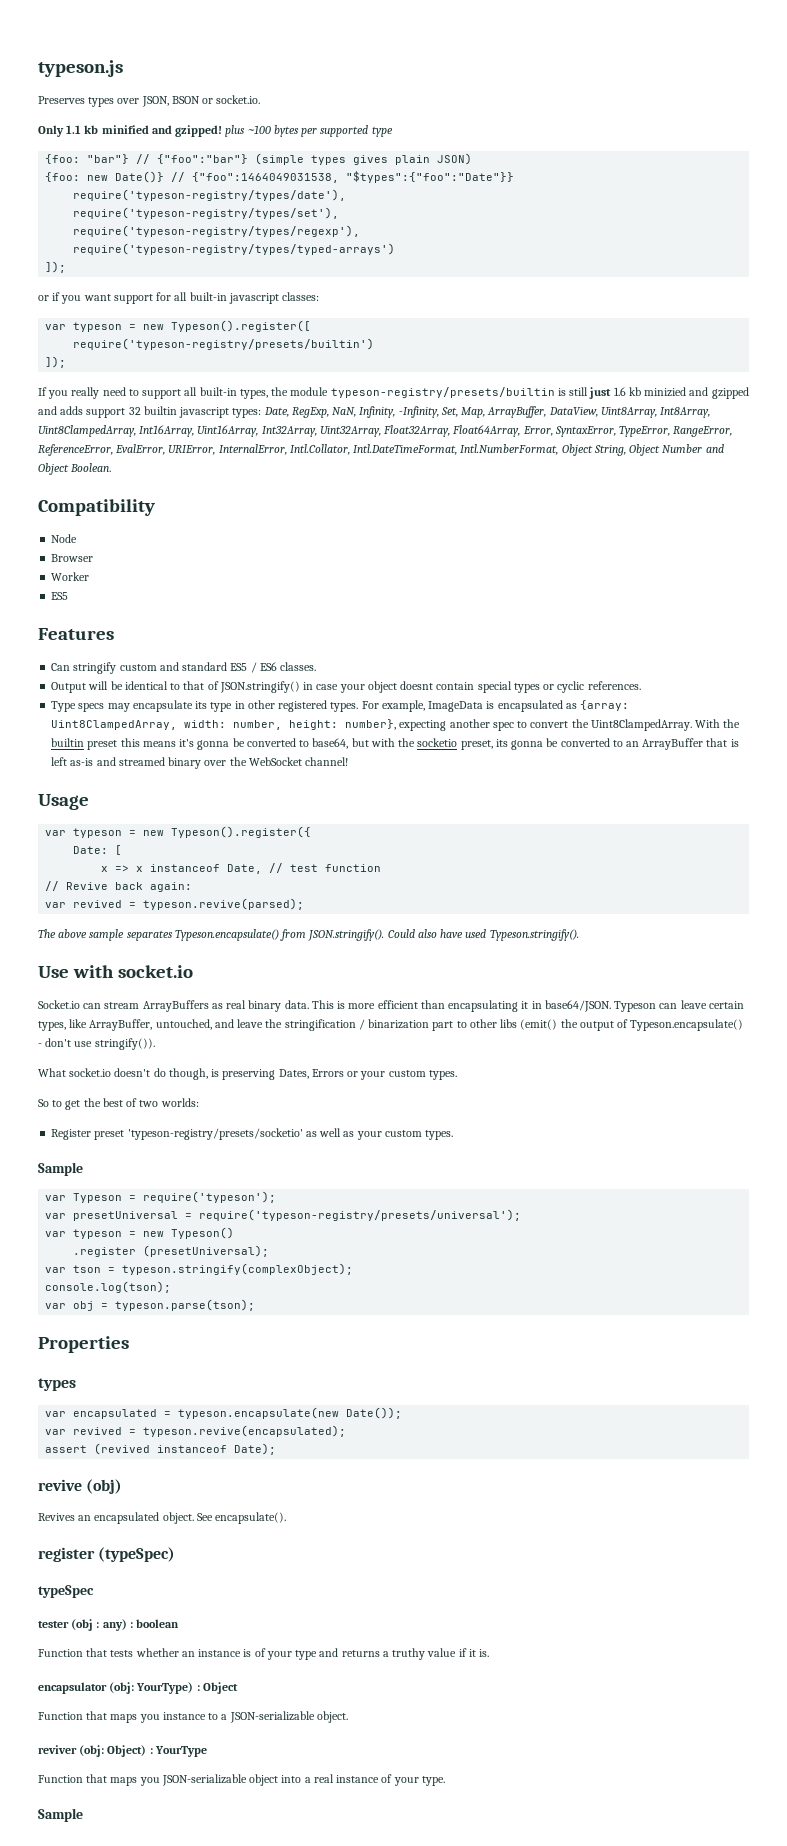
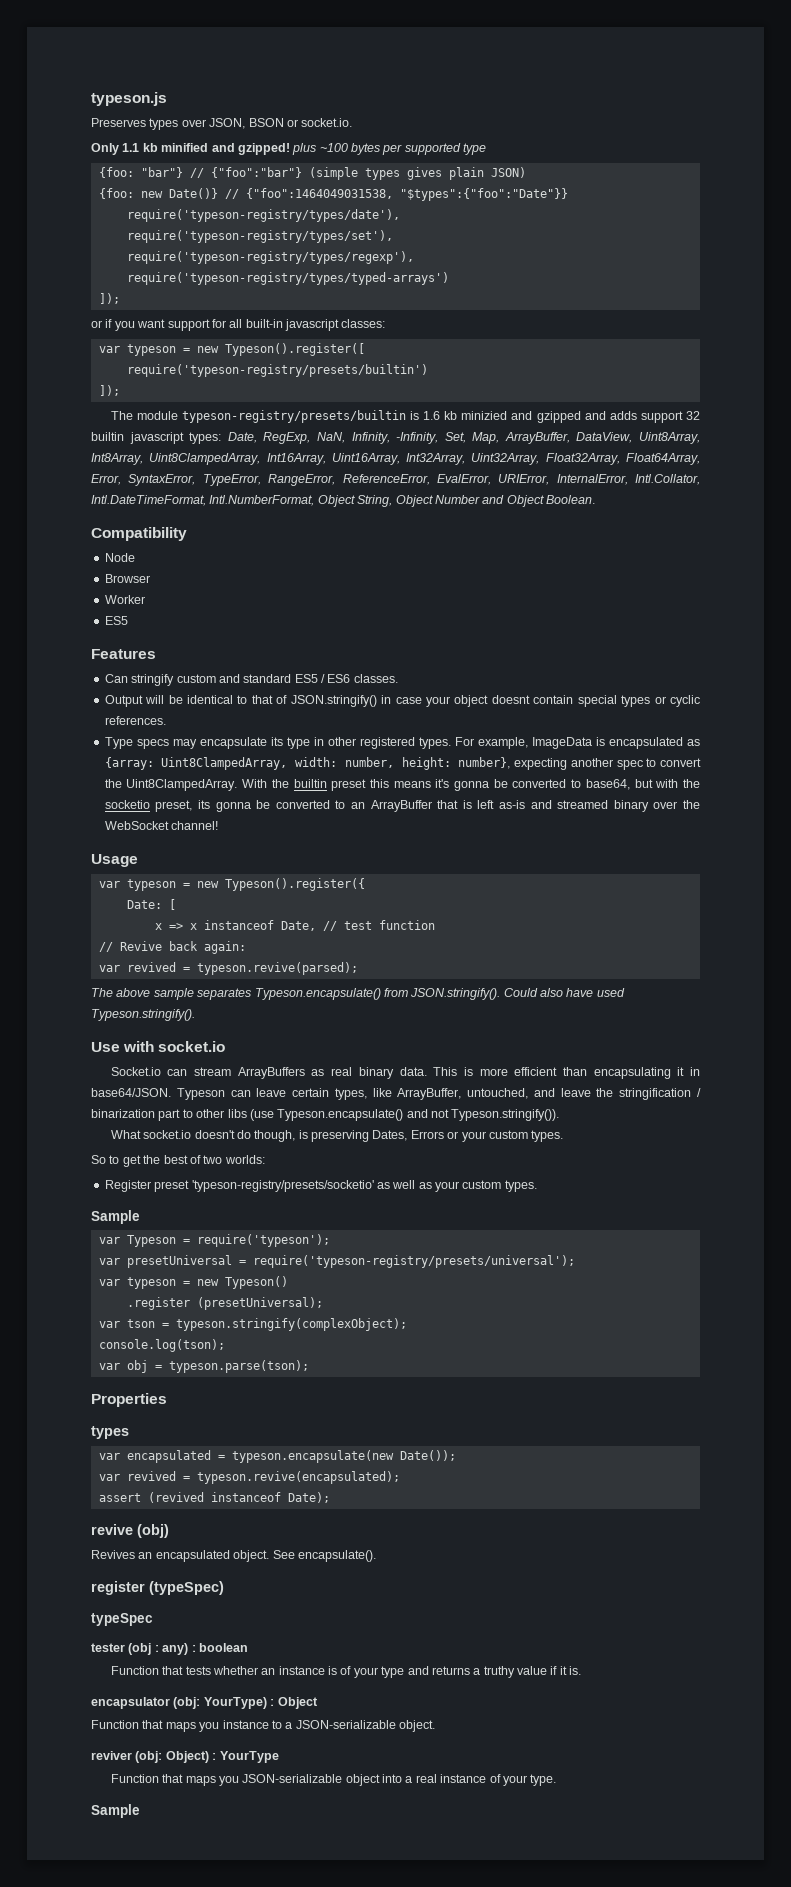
- If you really need to support all built-in types, the module typeson-registry/presets/builtin is still just 1.6 kb minizied and gzipped and adds support 32 builtin javascript types: Date, RegExp, NaN, Infinity, -Infinity, Set, Map, ArrayBuffer, DataView, Uint8Array, Int8Array, Uint8ClampedArray, Int16Array, Uint16Array, Int32Array, Uint32Array, Float32Array, Float64Array, Error, SyntaxError, TypeError, RangeError, ReferenceError, EvalError, URIError, InternalError, Intl.Collator, Intl.DateTimeFormat, Intl.NumberFormat, Object String, Object Number and Object Boolean.
+ The module typeson-registry/presets/builtin is 1.6 kb minizied and gzipped and adds support 32 builtin javascript types: Date, RegExp, NaN, Infinity, -Infinity, Set, Map, ArrayBuffer, DataView, Uint8Array, Int8Array, Uint8ClampedArray, Int16Array, Uint16Array, Int32Array, Uint32Array, Float32Array, Float64Array, Error, SyntaxError, TypeError, RangeError, ReferenceError, EvalError, URIError, InternalError, Intl.Collator, Intl.DateTimeFormat, Intl.NumberFormat, Object String, Object Number and Object Boolean.
- Typeson can leave certain types, like ArrayBuffer, untouched, and leave the stringification / binarization part to other libs (emit() the output of Typeson.encapsulate() - don't use stringify()).
+ Typeson can leave certain types, like ArrayBuffer, untouched, and leave the stringification / binarization part to other libs (use Typeson.encapsulate() and not Typeson.stringify()).

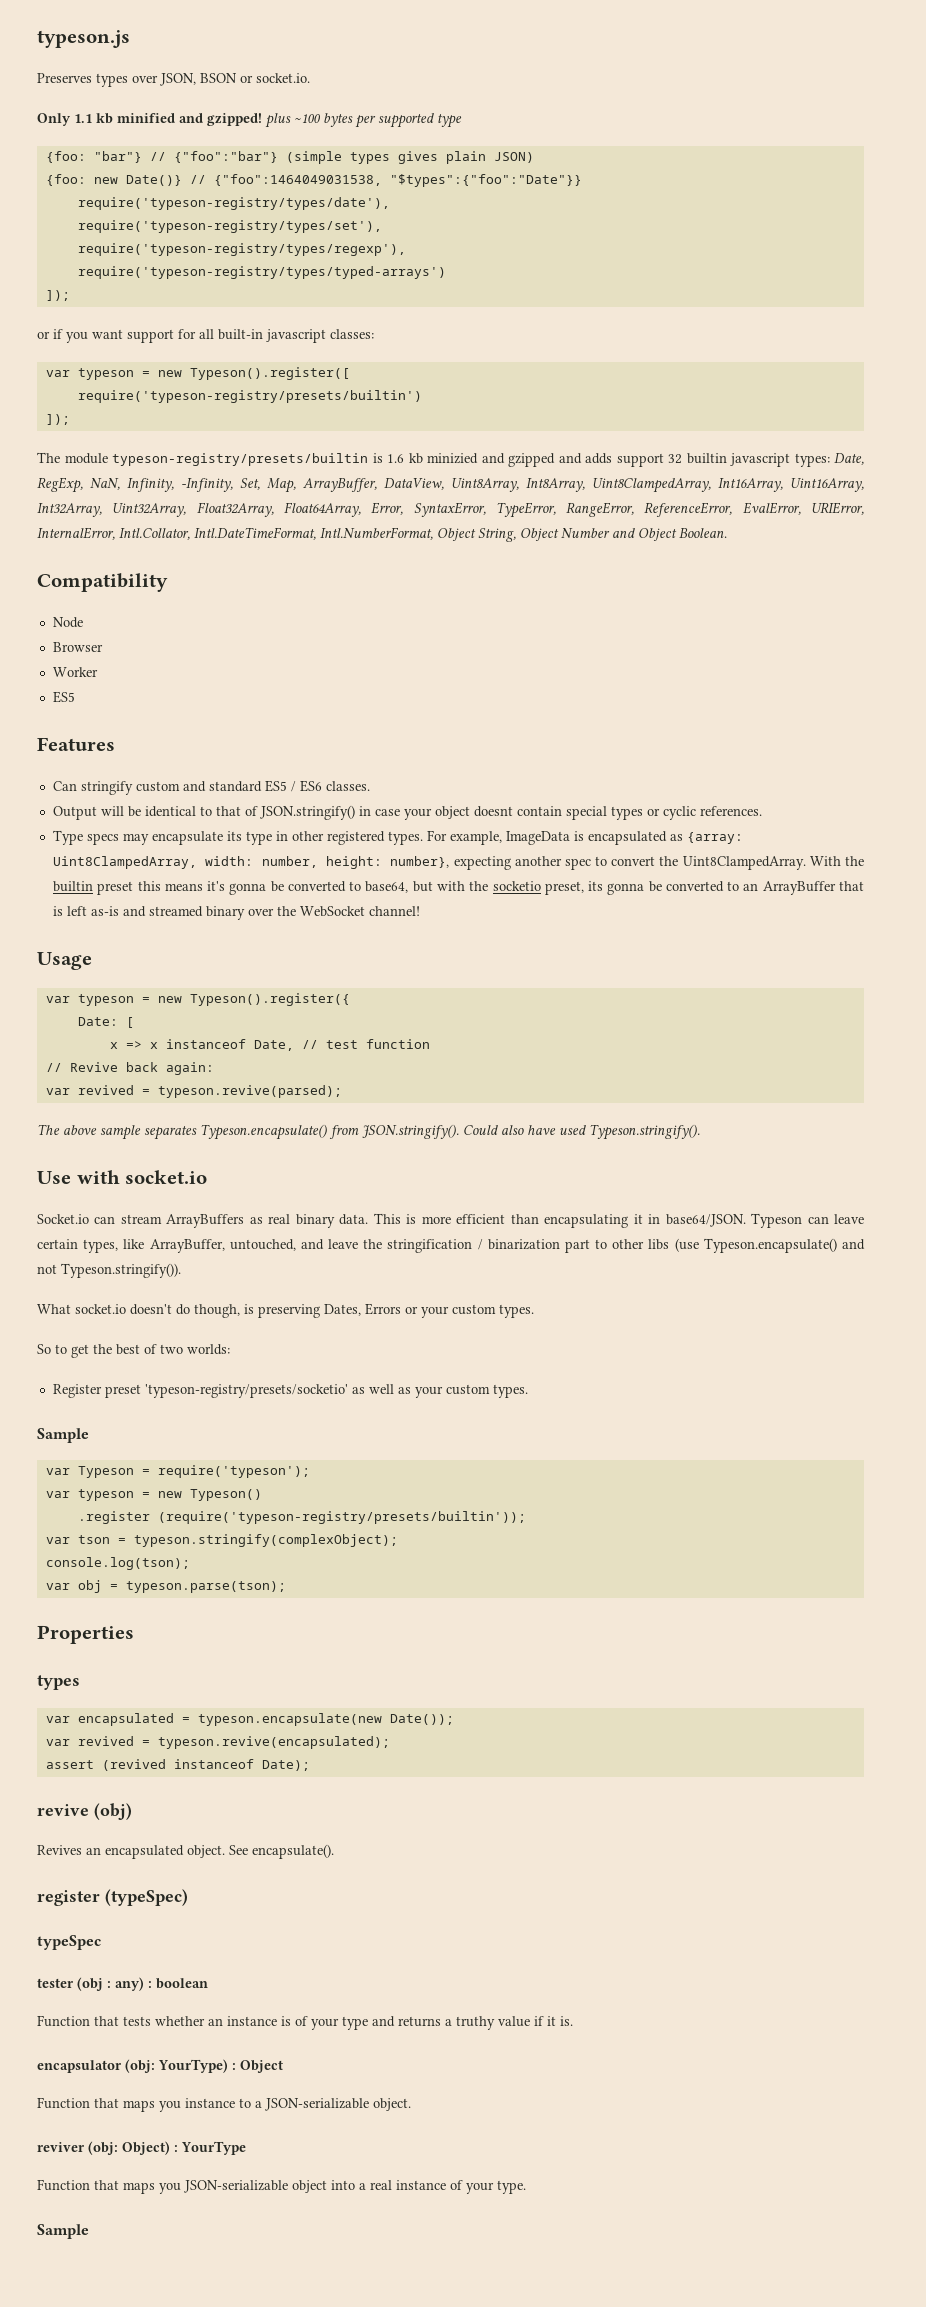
- var presetUniversal = require('typeson-registry/presets/universal');
- .register (presetUniversal);
+ .register (require('typeson-registry/presets/builtin'));

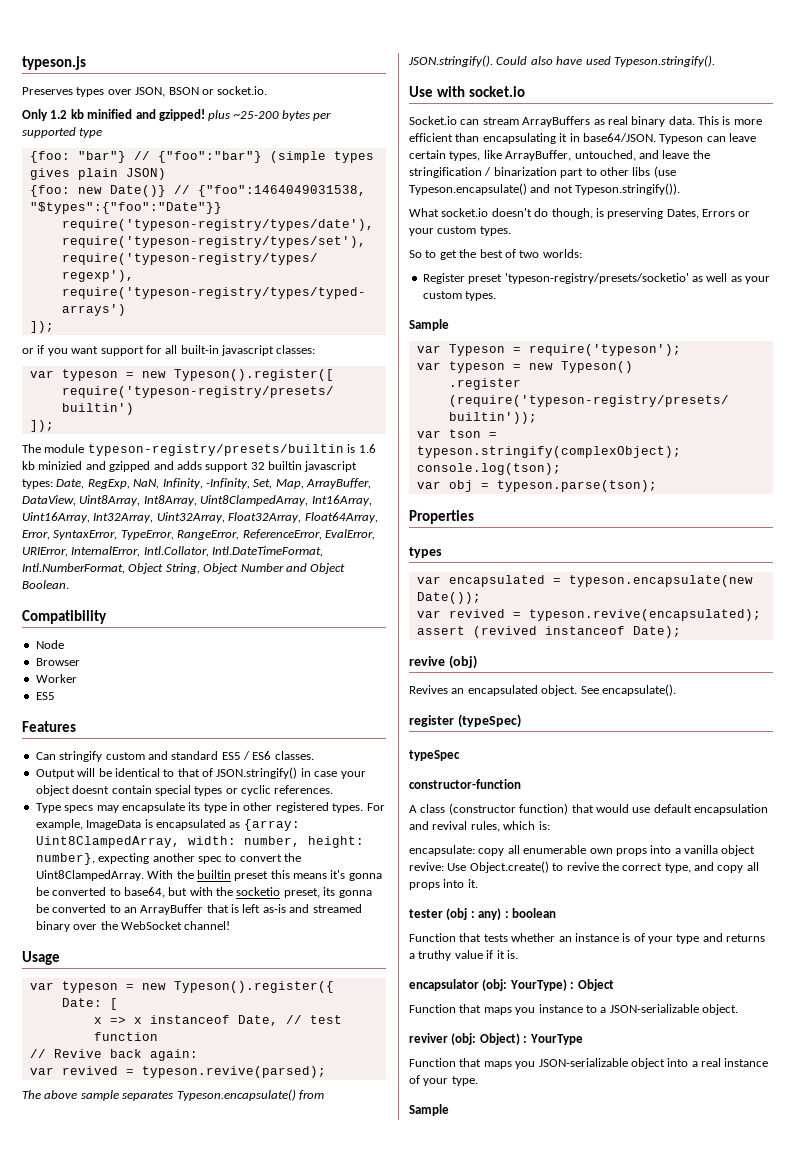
- Only 1.1 kb minified and gzipped! plus ~100 bytes per supported type
+ Only 1.2 kb minified and gzipped! plus ~25-200 bytes per supported type
+ constructor-function
+ A class (constructor function) that would use default encapsulation and revival rules, which is:
+ encapsulate: copy all enumerable own props into a vanilla object revive: Use Object.create() to revive the correct type, and copy all props into it.

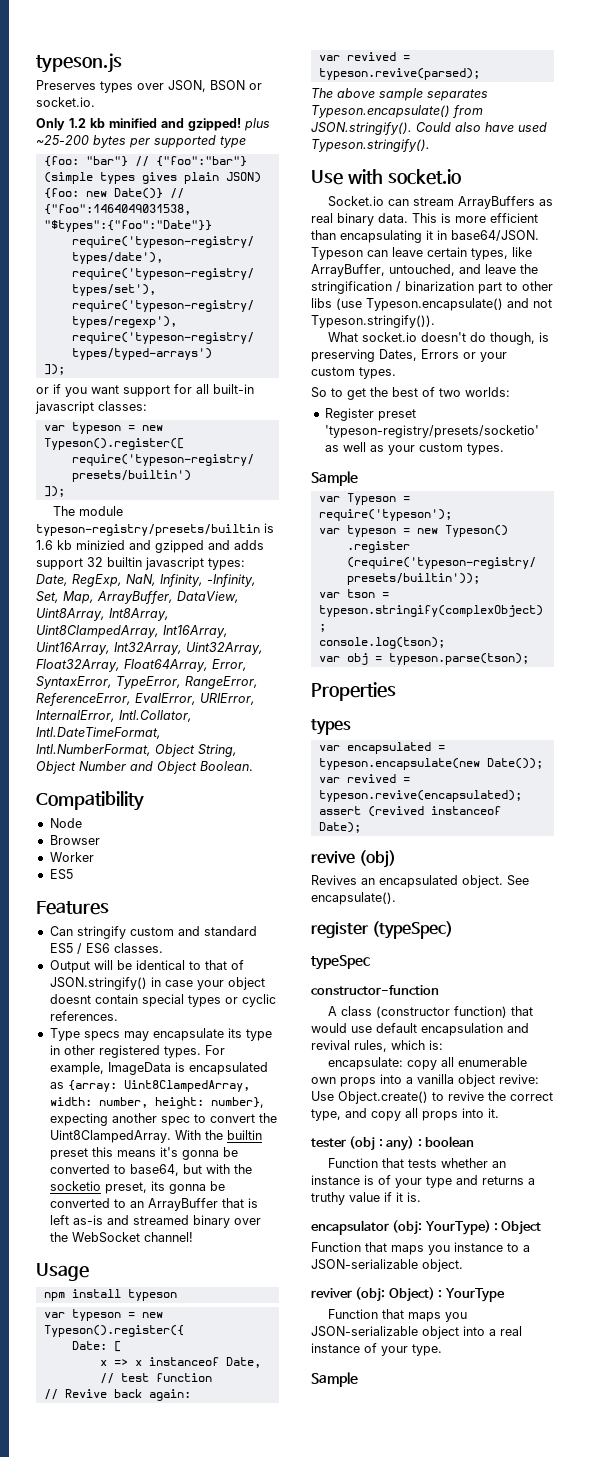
+ npm install typeson

